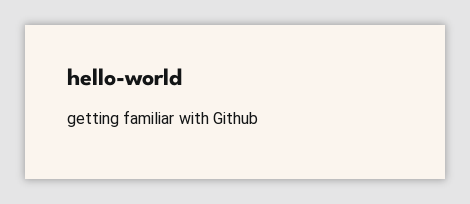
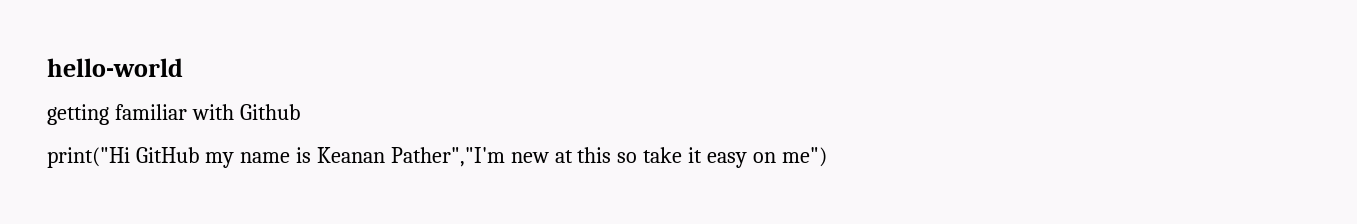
+ print("Hi GitHub my name is Keanan Pather","I'm new at this so take it easy on me")

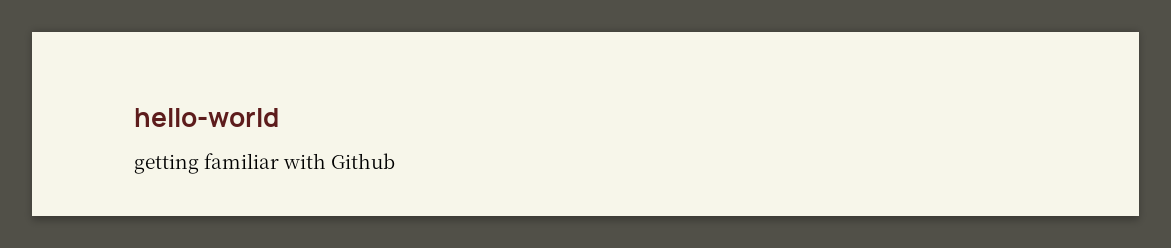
- print("Hi GitHub my name is Keanan Pather","I'm new at this so take it easy on me")

